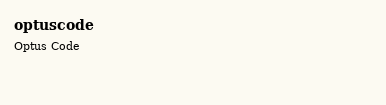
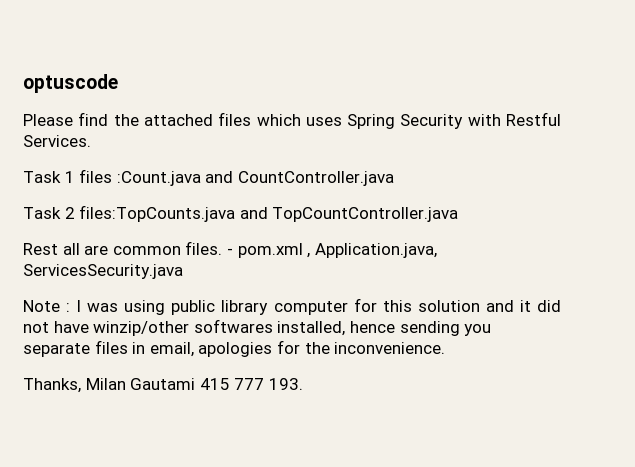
- Optus Code
+ Please find the attached files which uses Spring Security with Restful Services.
+ Task 1 files :Count.java and CountController.java
+ Task 2 files:TopCounts.java and TopCountController.java
+ Rest all are common files. - pom.xml , Application.java, ServicesSecurity.java
+ Note : I was using public library computer for this solution and it did not have winzip/other softwares installed, hence sending you separate files in email, apologies for the inconvenience.
+ Thanks, Milan Gautami 415 777 193.

